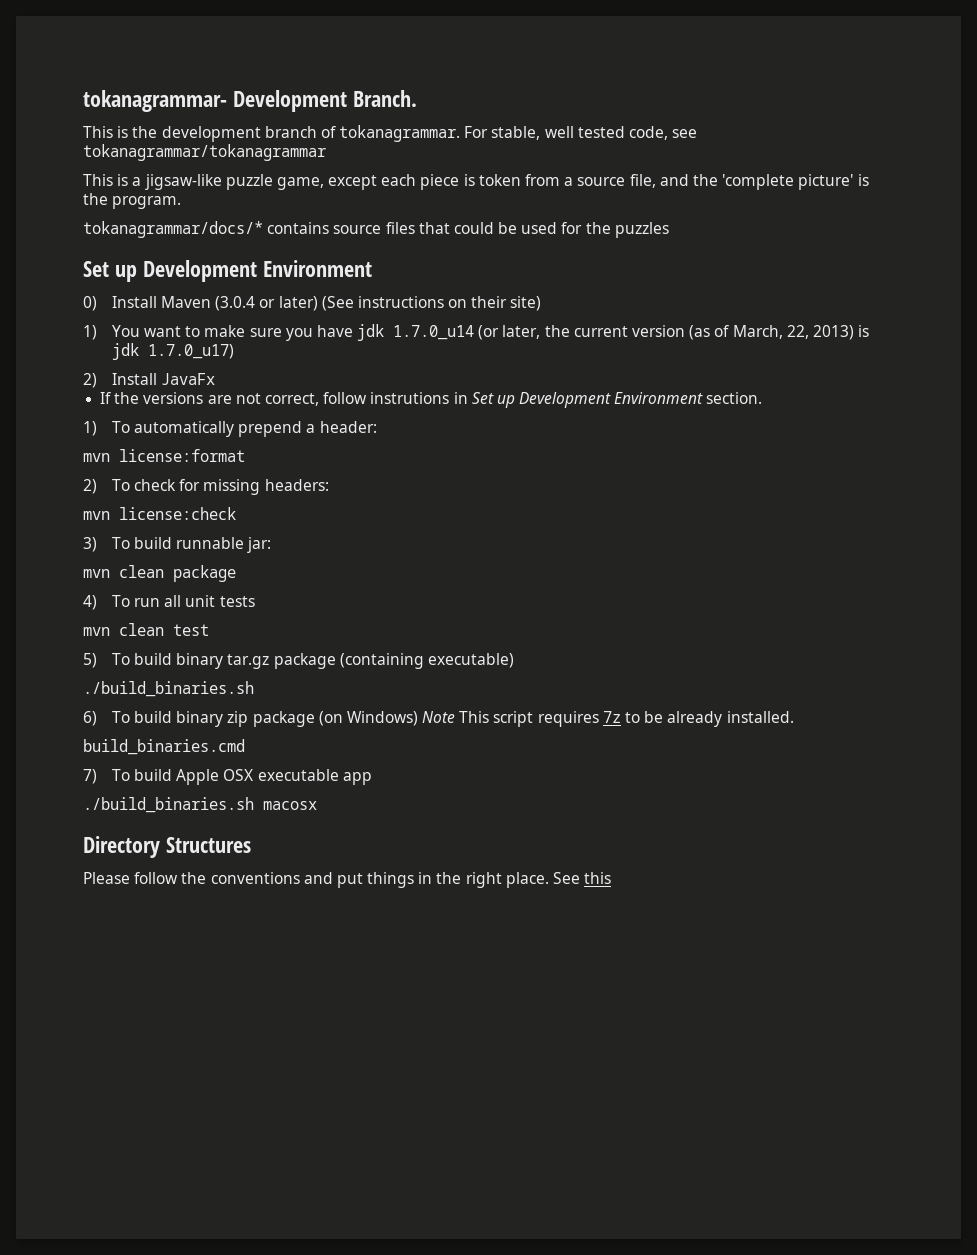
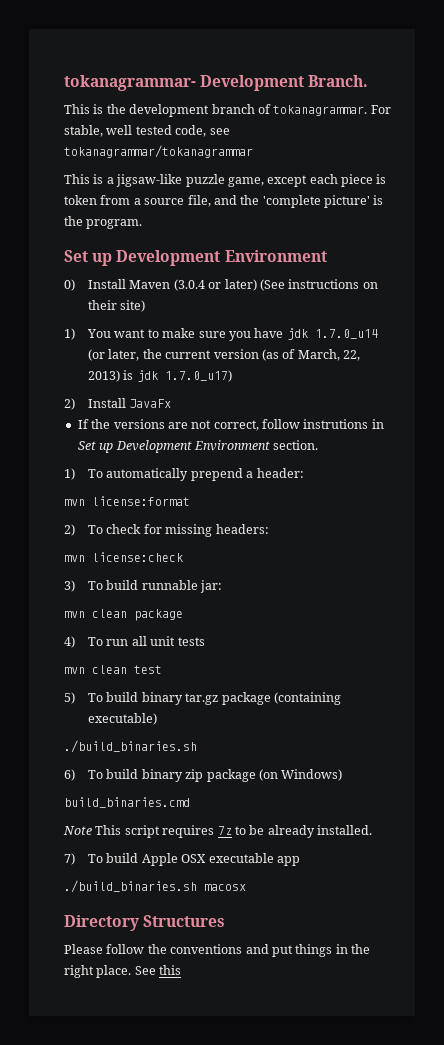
- tokanagrammar/docs/* contains source files that could be used for the puzzles
- 6) To build binary zip package (on Windows) Note This script requires 7z to be already installed.
+ 6) To build binary zip package (on Windows)
+ build_binaries.cmd
+ Note This script requires 7z to be already installed.
- build_binaries.cmd

